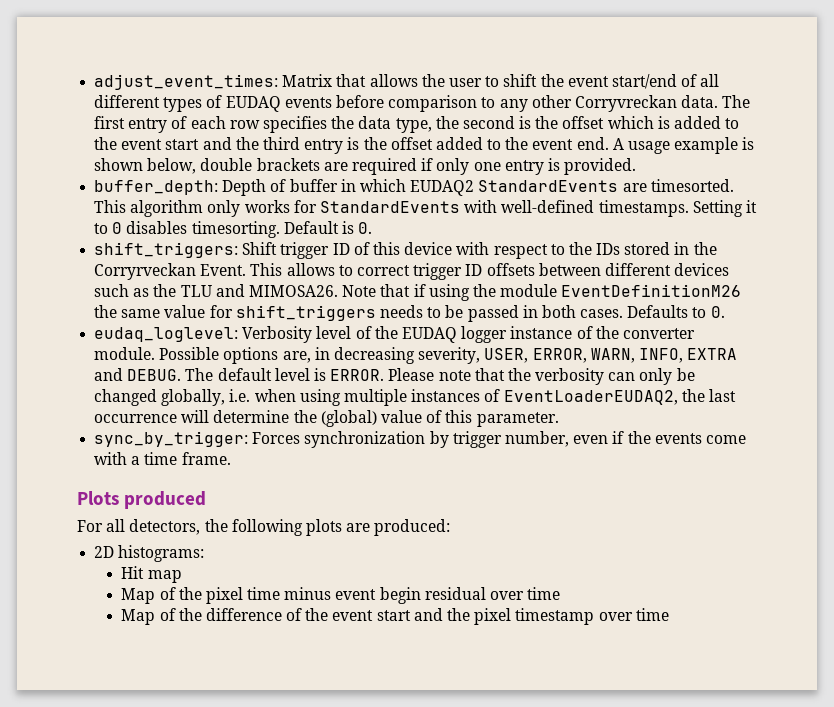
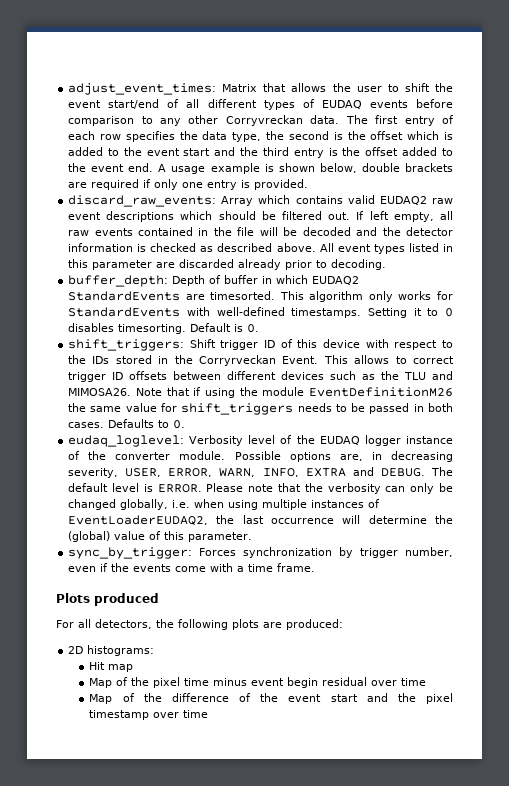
+ discard_raw_events: Array which contains valid EUDAQ2 raw event descriptions which should be filtered out. If left empty, all raw events contained in the file will be decoded and the detector information is checked as described above. All event types listed in this parameter are discarded already prior to decoding.

